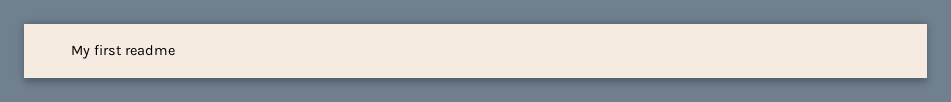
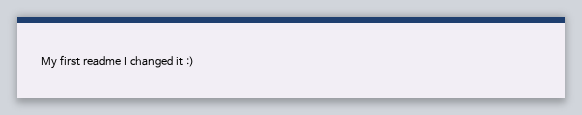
- My first readme
+ My first readme I changed it :)

